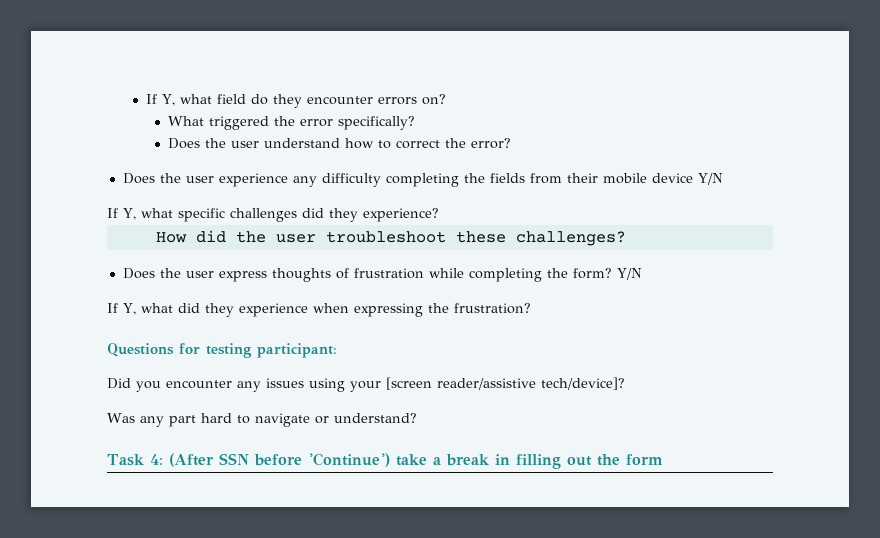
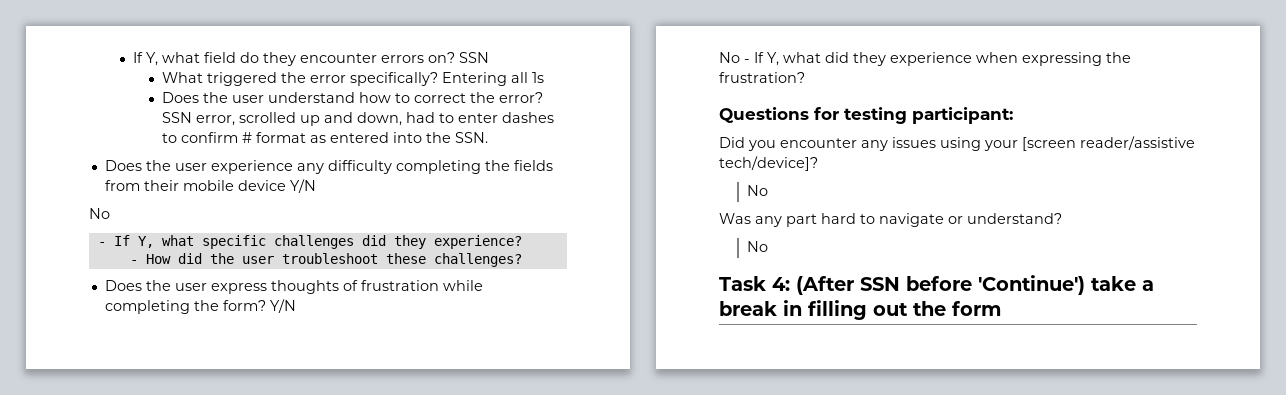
- If Y, what field do they encounter errors on?
+ If Y, what field do they encounter errors on? SSN
+ Entering all 1s
+ SSN error, scrolled up and down, had to enter dashes to confirm # format as entered into the SSN.
  Does the user experience any difficulty completing the fields from their mobile device Y/N
- If Y, what specific challenges did they experience?
+ No
+ - If Y, what specific challenges did they experience?
- How did the user troubleshoot these challenges?
+ - How did the user troubleshoot these challenges?
- If Y, what did they experience when expressing the frustration?
+ No - If Y, what did they experience when expressing the frustration?
  Did you encounter any issues using your [screen reader/assistive tech/device]?
+ No
  Was any part hard to navigate or understand?
+ No

